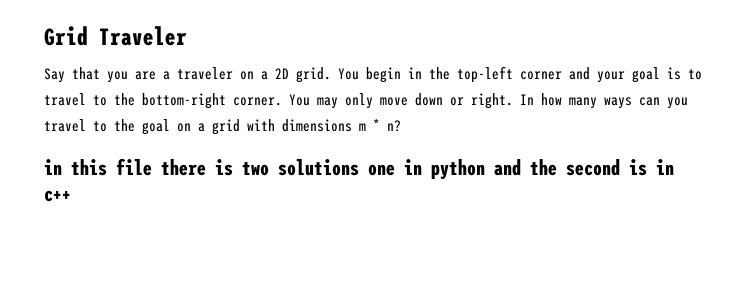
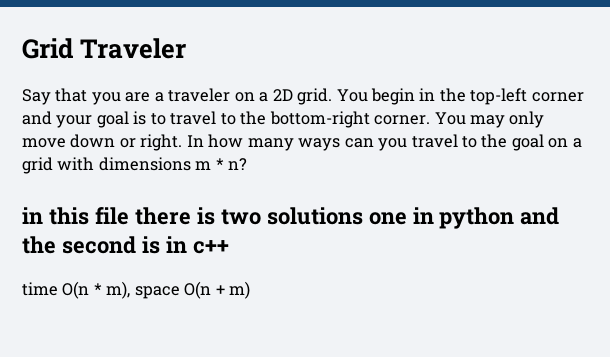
+ time O(n * m), space O(n + m)

